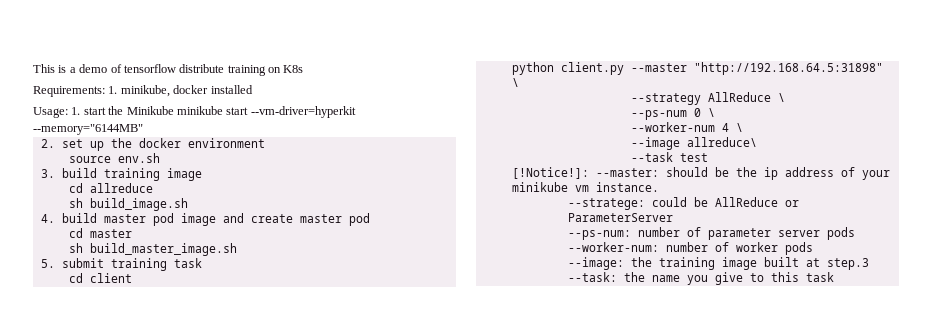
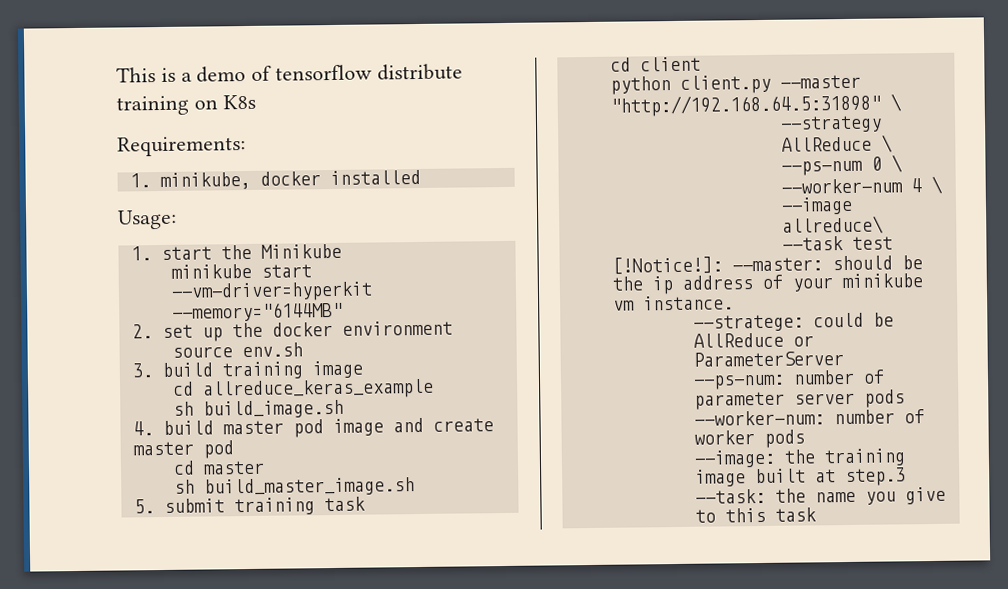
- Requirements: 1. minikube, docker installed
+ Requirements:
+ 1. minikube, docker installed
- Usage: 1. start the Minikube minikube start --vm-driver=hyperkit --memory="6144MB"
+ Usage:
+ 1. start the Minikube
+ minikube start --vm-driver=hyperkit --memory="6144MB"
- cd allreduce
+ cd allreduce_keras_example

